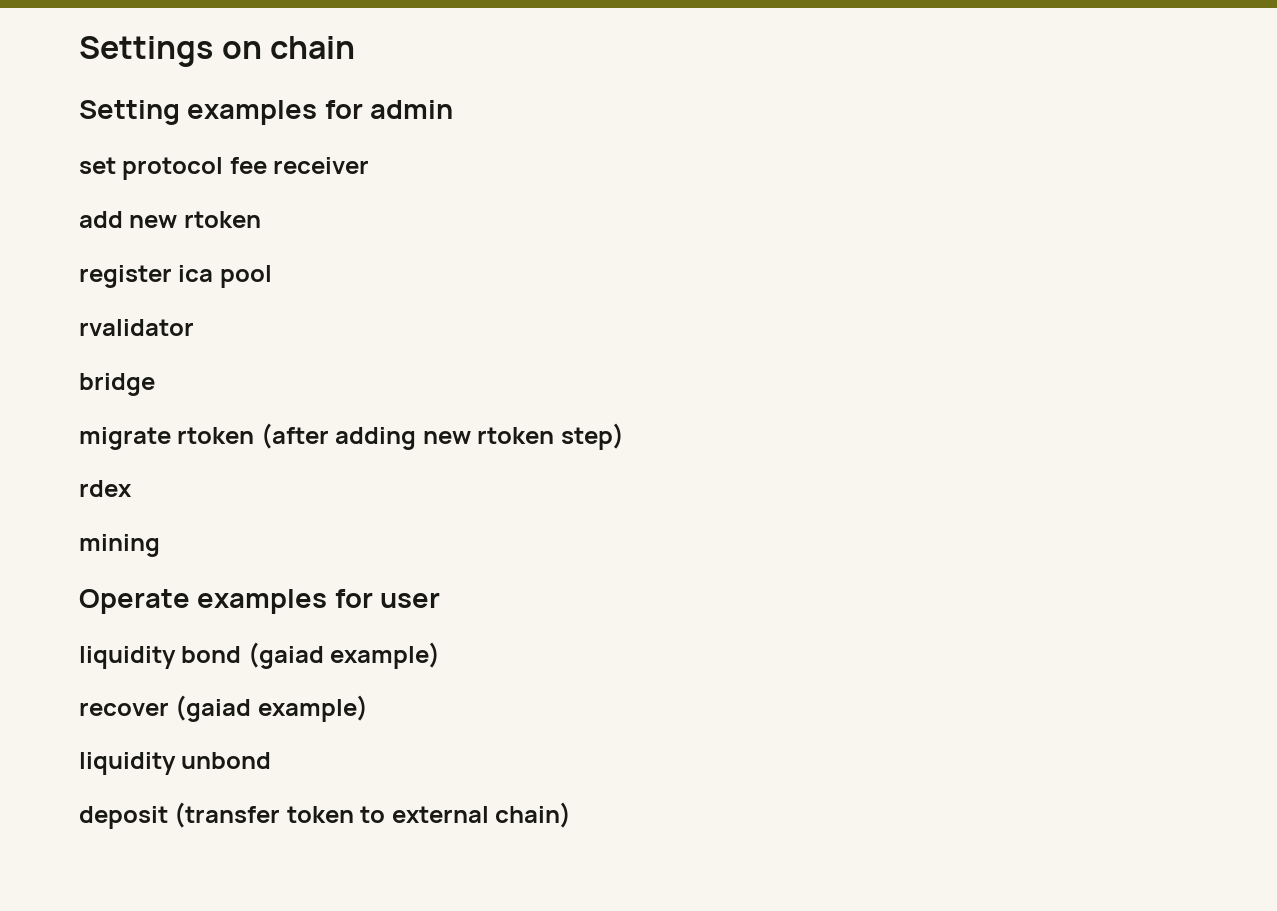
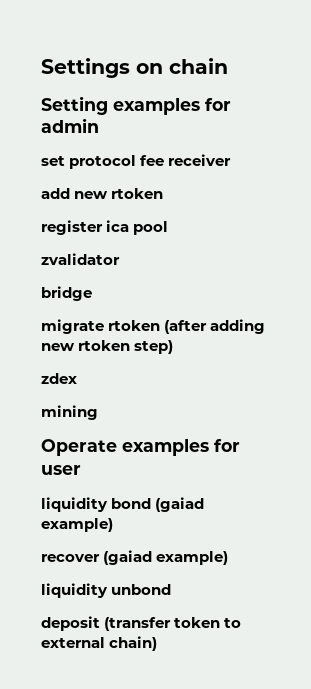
- rvalidator
+ zvalidator
- rdex
+ zdex

